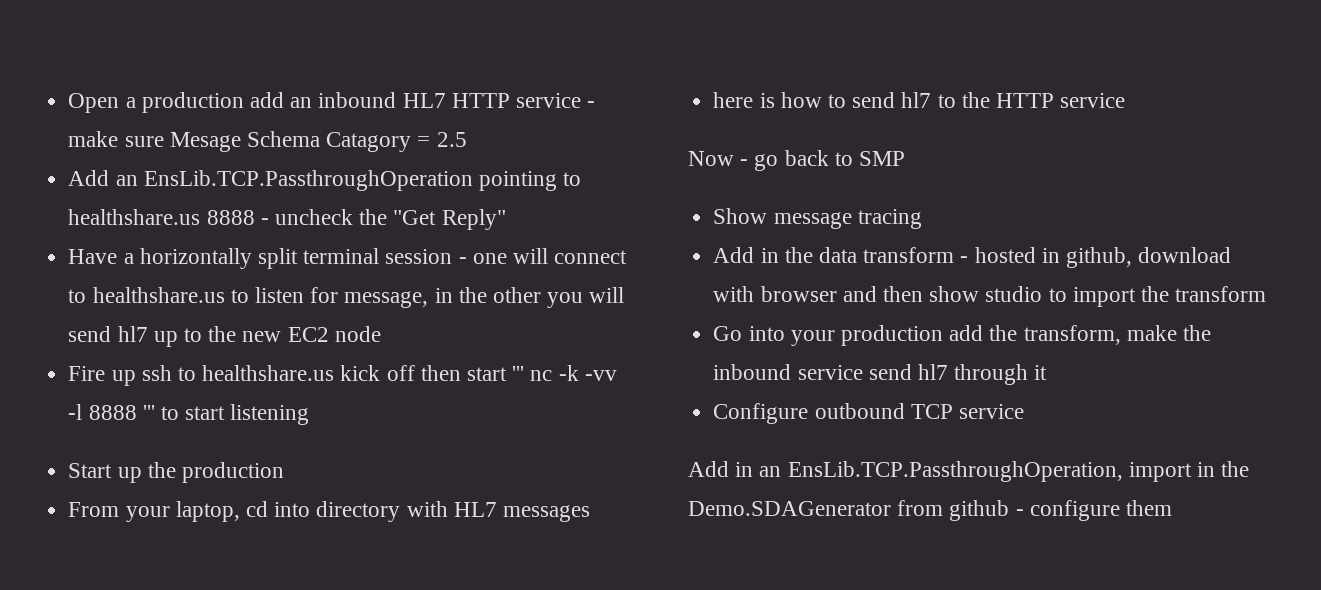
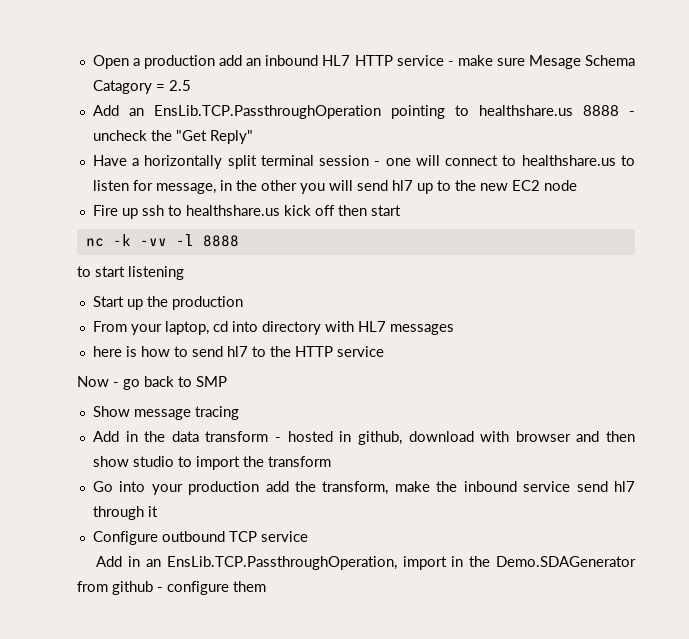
- Fire up ssh to healthshare.us kick off then start ''' nc -k -vv -l 8888 ''' to start listening
+ Fire up ssh to healthshare.us kick off then start
+ nc -k -vv -l 8888
+ to start listening

